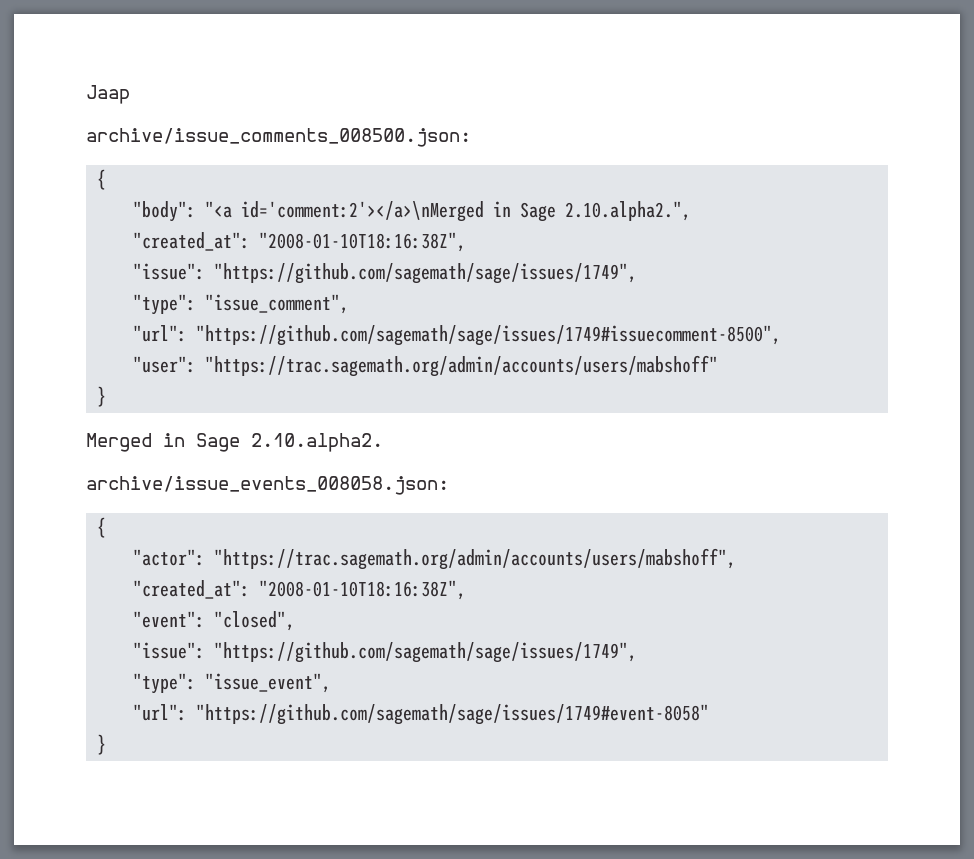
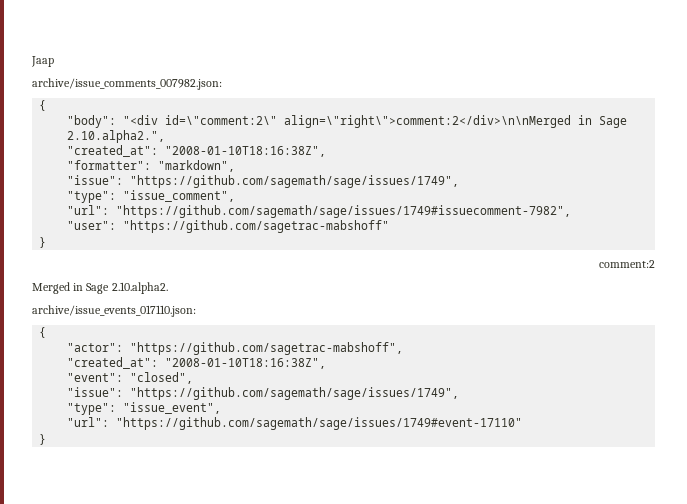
- archive/issue_comments_008500.json:
+ archive/issue_comments_007982.json:
- "body": "<a id='comment:2'></a>\nMerged in Sage 2.10.alpha2.",
+ "body": "<div id=\"comment:2\" align=\"right\">comment:2</div>\n\nMerged in Sage 2.10.alpha2.",
+ "formatter": "markdown",
- "url": "https://github.com/sagemath/sage/issues/1749#issuecomment-8500",
+ "url": "https://github.com/sagemath/sage/issues/1749#issuecomment-7982",
- "user": "https://trac.sagemath.org/admin/accounts/users/mabshoff"
+ "user": "https://github.com/sagetrac-mabshoff"
  }
+ comment:2
- archive/issue_events_008058.json:
+ archive/issue_events_017110.json:
- "actor": "https://trac.sagemath.org/admin/accounts/users/mabshoff",
+ "actor": "https://github.com/sagetrac-mabshoff",
- "url": "https://github.com/sagemath/sage/issues/1749#event-8058"
+ "url": "https://github.com/sagemath/sage/issues/1749#event-17110"

